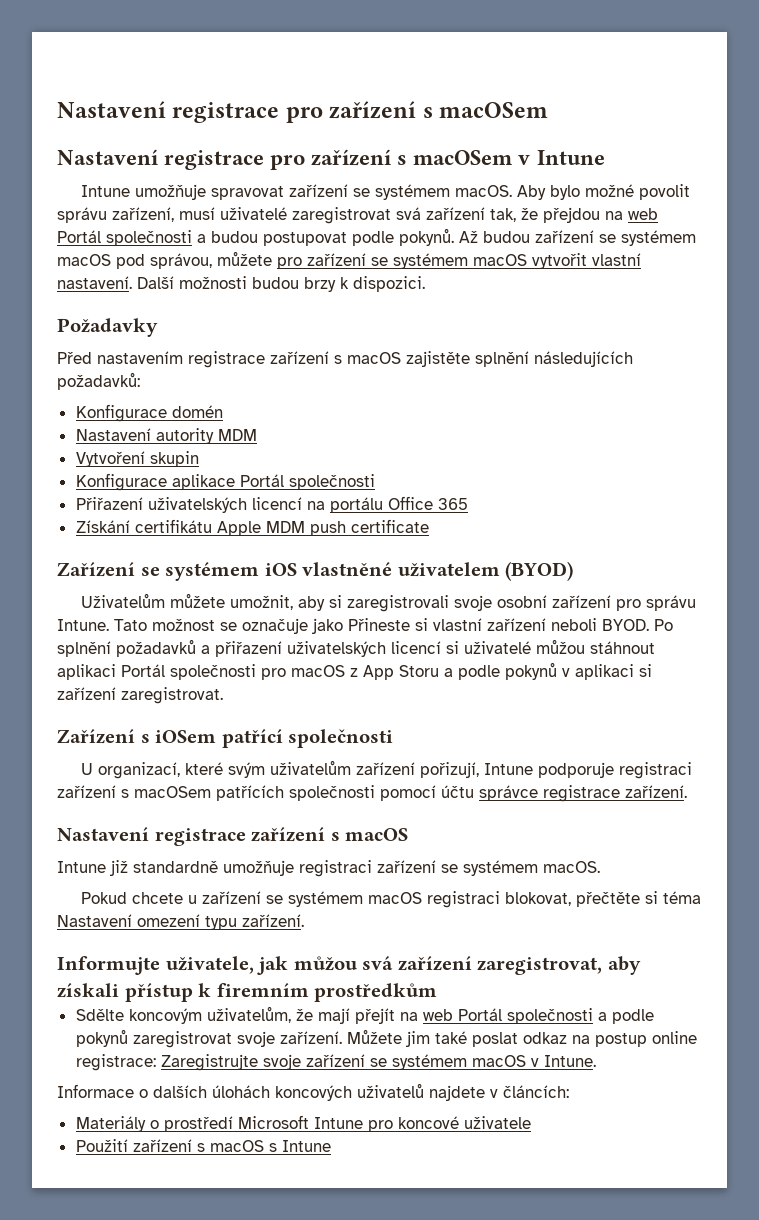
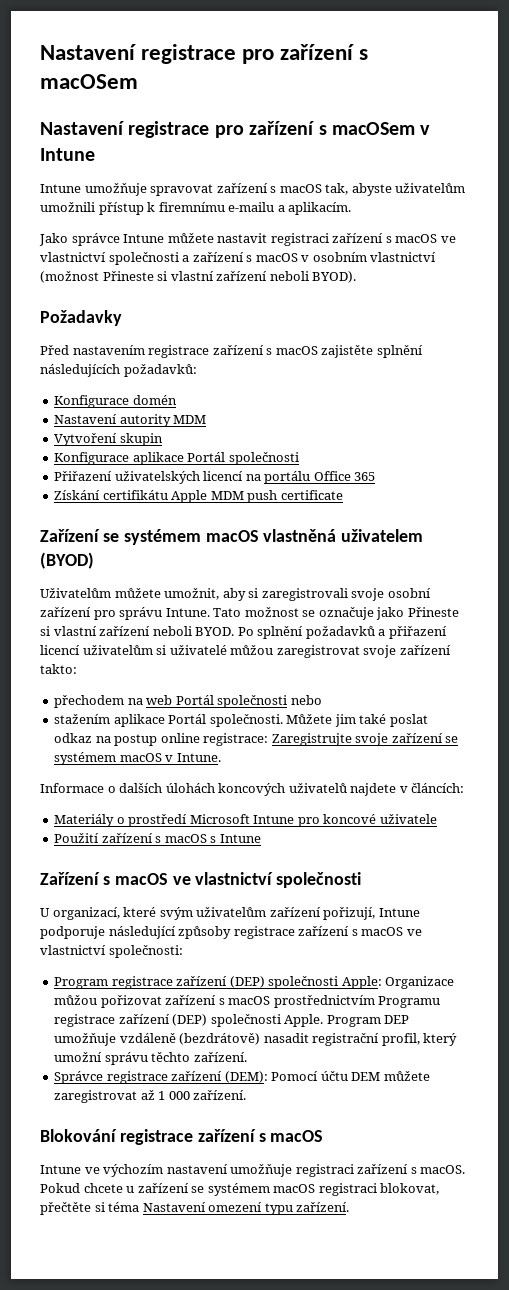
- Intune umožňuje spravovat zařízení se systémem macOS. Aby bylo možné povolit správu zařízení, musí uživatelé zaregistrovat svá zařízení tak, že přejdou na web Portál společnosti a budou postupovat podle pokynů. Až budou zařízení se systémem macOS pod správou, můžete pro zařízení se systémem macOS vytvořit vlastní nastavení. Další možnosti budou brzy k dispozici.
+ Intune umožňuje spravovat zařízení s macOS tak, abyste uživatelům umožnili přístup k firemnímu e-mailu a aplikacím.
+ Jako správce Intune můžete nastavit registraci zařízení s macOS ve vlastnictví společnosti a zařízení s macOS v osobním vlastnictví (možnost Přineste si vlastní zařízení neboli BYOD).
- Zařízení se systémem iOS vlastněné uživatelem (BYOD)
+ Zařízení se systémem macOS vlastněná uživatelem (BYOD)
- Po splnění požadavků a přiřazení uživatelských licencí si uživatelé můžou stáhnout aplikaci Portál společnosti pro macOS z App Storu a podle pokynů v aplikaci si zařízení zaregistrovat.
- Zařízení s iOSem patřící společnosti
- U organizací, které svým uživatelům zařízení pořizují, Intune podporuje registraci zařízení s macOSem patřících společnosti pomocí účtu správce registrace zařízení.
- Nastavení registrace zařízení s macOS
- Intune již standardně umožňuje registraci zařízení se systémem macOS.
- Pokud chcete u zařízení se systémem macOS registraci blokovat, přečtěte si téma Nastavení omezení typu zařízení.
- Informujte uživatele, jak můžou svá zařízení zaregistrovat, aby získali přístup k firemním prostředkům
- Sdělte koncovým uživatelům, že mají přejít na web Portál společnosti a podle pokynů zaregistrovat svoje zařízení.
+ Po splnění požadavků a přiřazení licencí uživatelům si uživatelé můžou zaregistrovat svoje zařízení takto:
+ přechodem na web Portál společnosti nebo
+ stažením aplikace Portál společnosti.
+ Zařízení s macOS ve vlastnictví společnosti
+ U organizací, které svým uživatelům zařízení pořizují, Intune podporuje následující způsoby registrace zařízení s macOS ve vlastnictví společnosti:
+ Program registrace zařízení (DEP) společnosti Apple: Organizace můžou pořizovat zařízení s macOS prostřednictvím Programu registrace zařízení (DEP) společnosti Apple. Program DEP umožňuje vzdáleně (bezdrátově) nasadit registrační profil, který umožní správu těchto zařízení.
+ Správce registrace zařízení (DEM): Pomocí účtu DEM můžete zaregistrovat až 1 000 zařízení.
+ Blokování registrace zařízení s macOS
+ Intune ve výchozím nastavení umožňuje registraci zařízení s macOS. Pokud chcete u zařízení se systémem macOS registraci blokovat, přečtěte si téma Nastavení omezení typu zařízení.

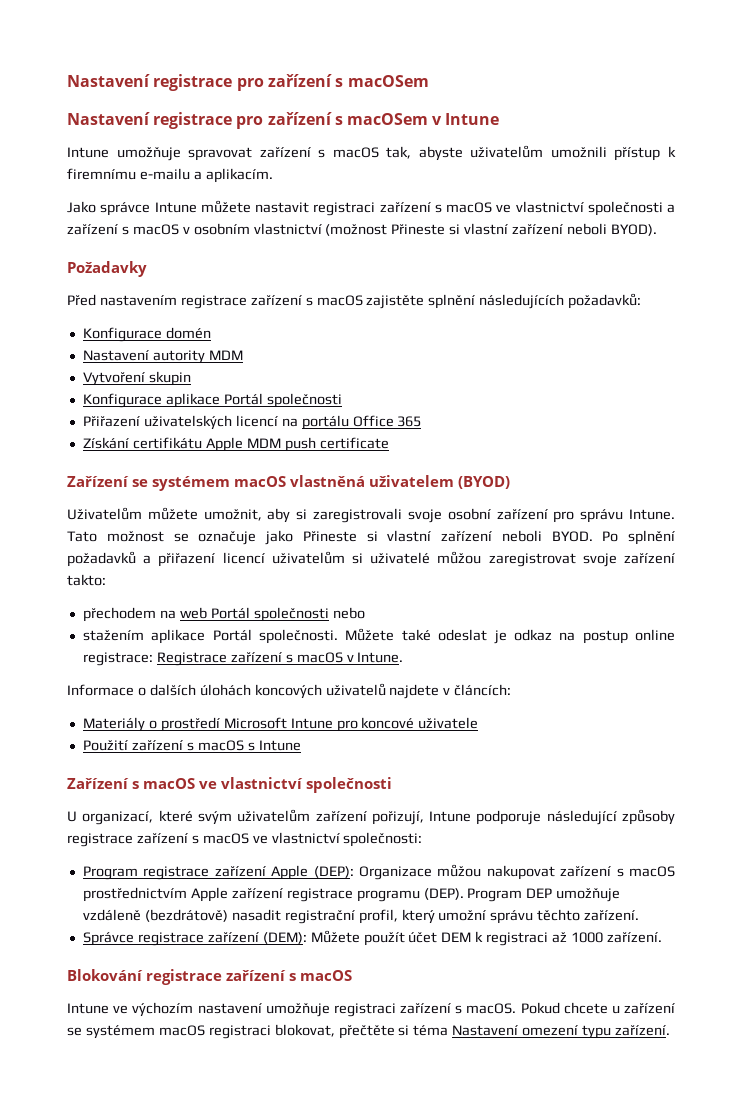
- Můžete jim také poslat odkaz na postup online registrace: Zaregistrujte svoje zařízení se systémem macOS v Intune.
+ Můžete také odeslat je odkaz na postup online registrace: Registrace zařízení s macOS v Intune.
- Program registrace zařízení (DEP) společnosti Apple: Organizace můžou pořizovat zařízení s macOS prostřednictvím Programu registrace zařízení (DEP) společnosti Apple.
+ Program registrace zařízení Apple (DEP): Organizace můžou nakupovat zařízení s macOS prostřednictvím Apple zařízení registrace programu (DEP).
- Správce registrace zařízení (DEM): Pomocí účtu DEM můžete zaregistrovat až 1 000 zařízení.
+ Správce registrace zařízení (DEM): Můžete použít účet DEM k registraci až 1000 zařízení.

